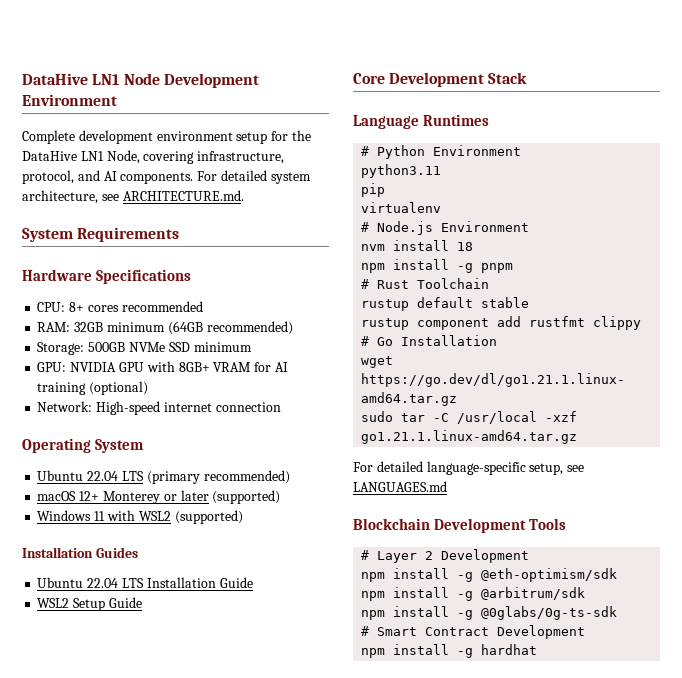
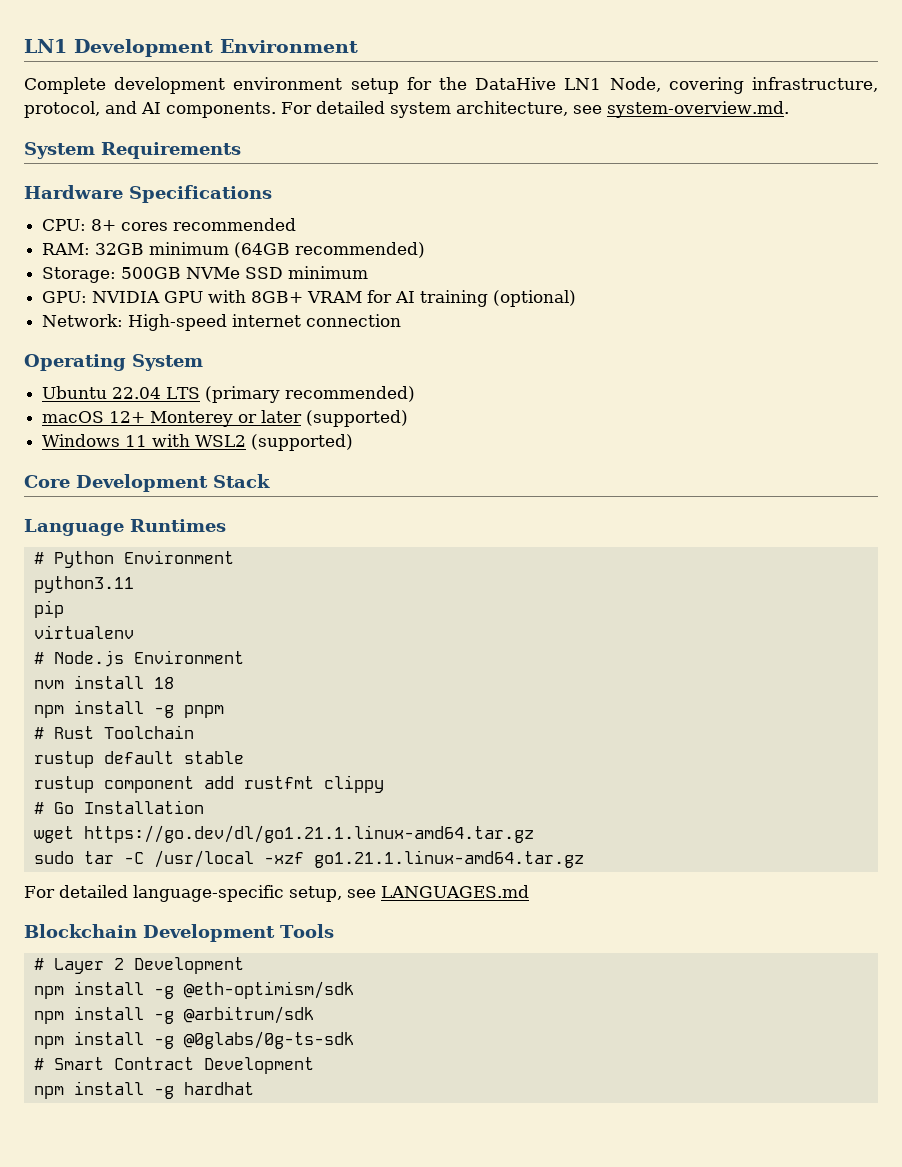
- DataHive LN1 Node Development Environment
+ LN1 Development Environment
- For detailed system architecture, see ARCHITECTURE.md.
+ For detailed system architecture, see system-overview.md.
- Installation Guides
- Ubuntu 22.04 LTS Installation Guide
- WSL2 Setup Guide

